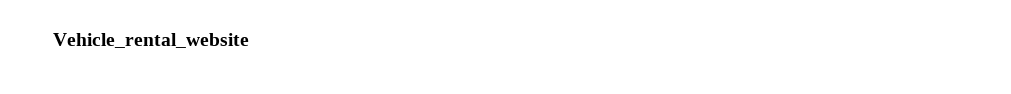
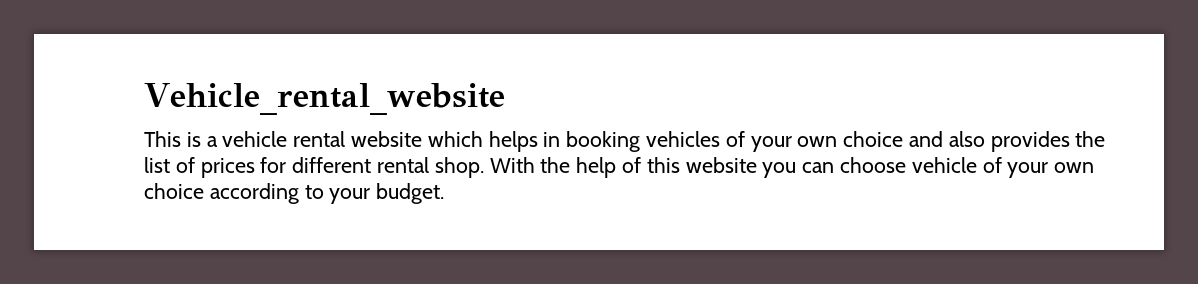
+ This is a vehicle rental website which helps in booking vehicles of your own choice and also provides the list of prices for different rental shop. With the help of this website you can choose vehicle of your own choice according to your budget.

